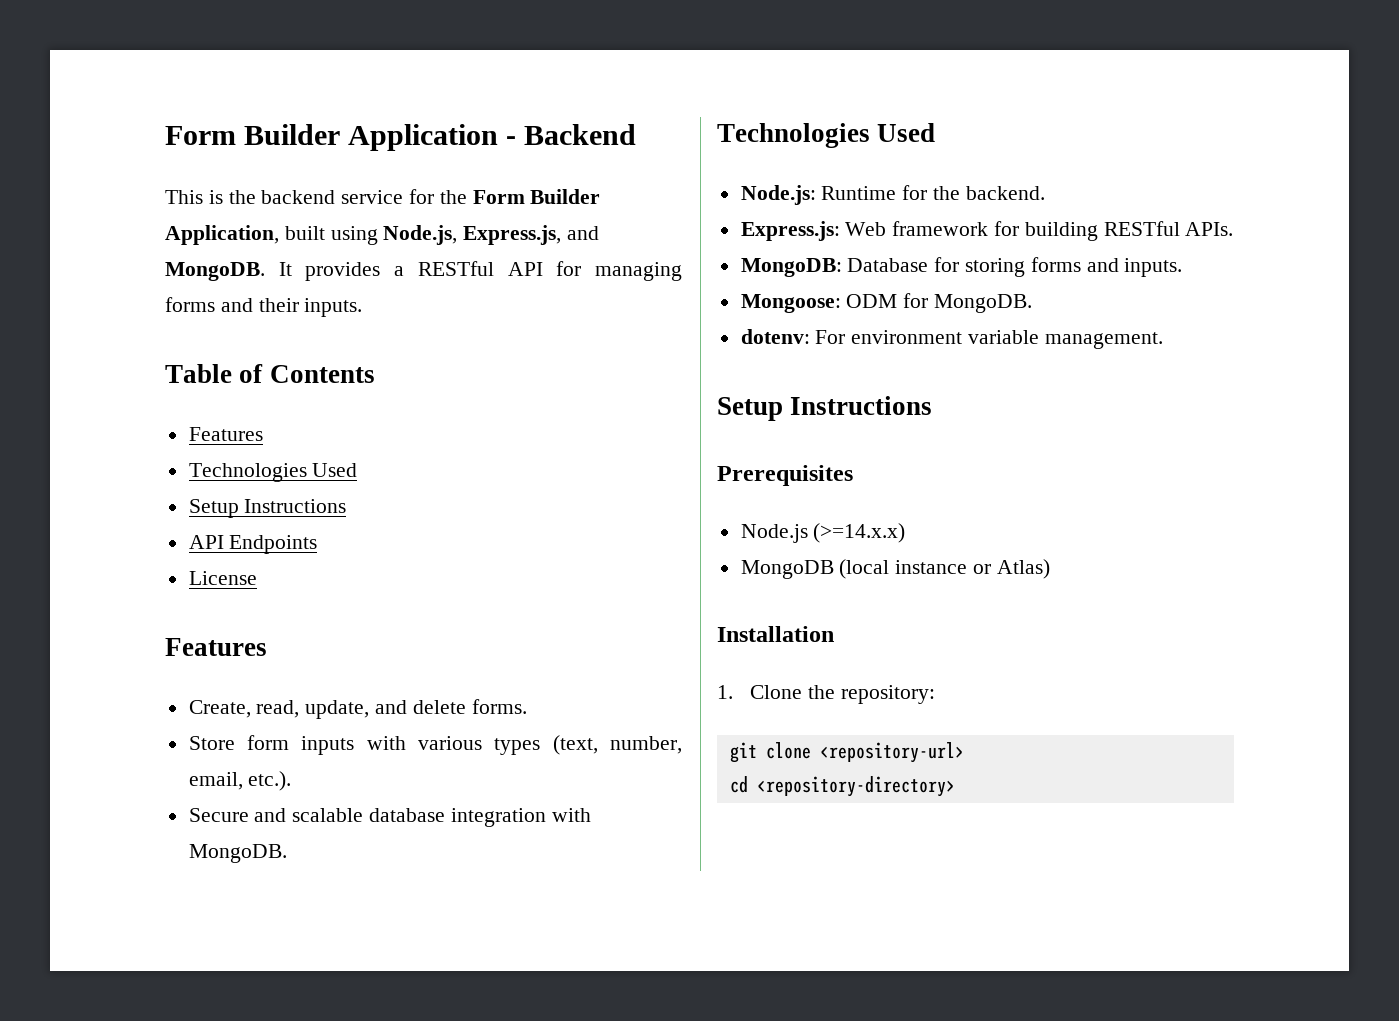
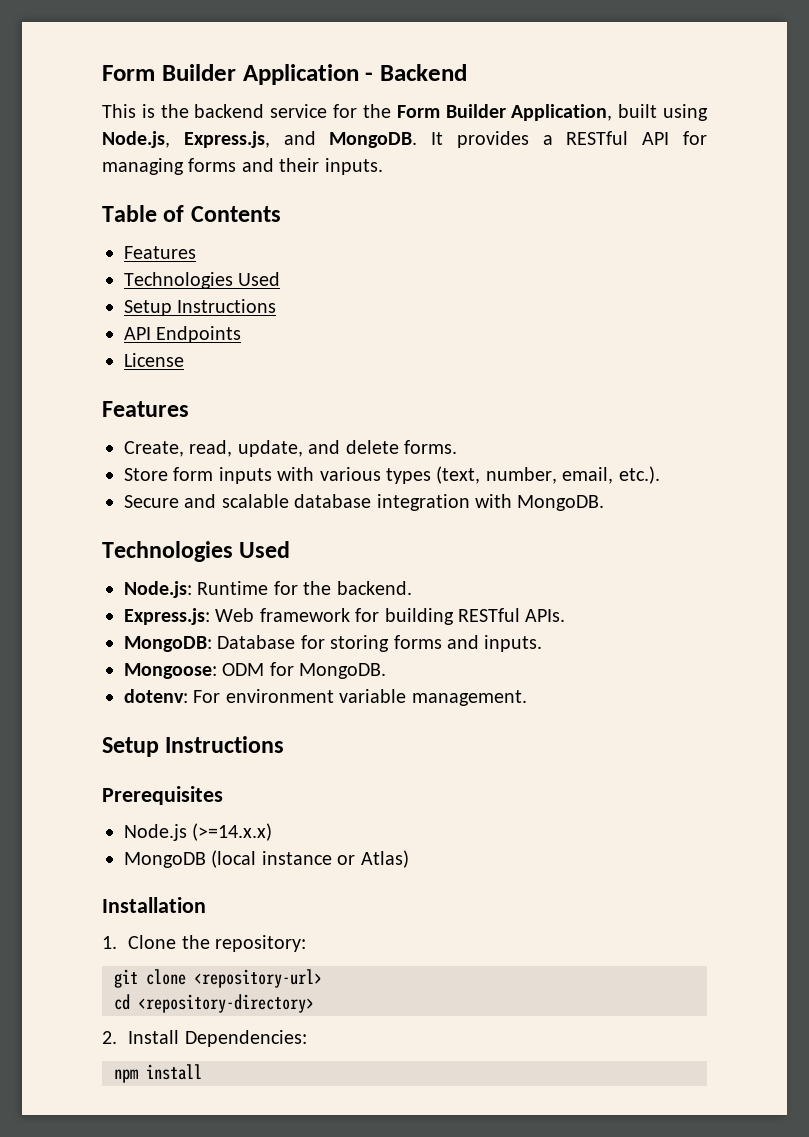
+ 2. Install Dependencies:
+ npm install

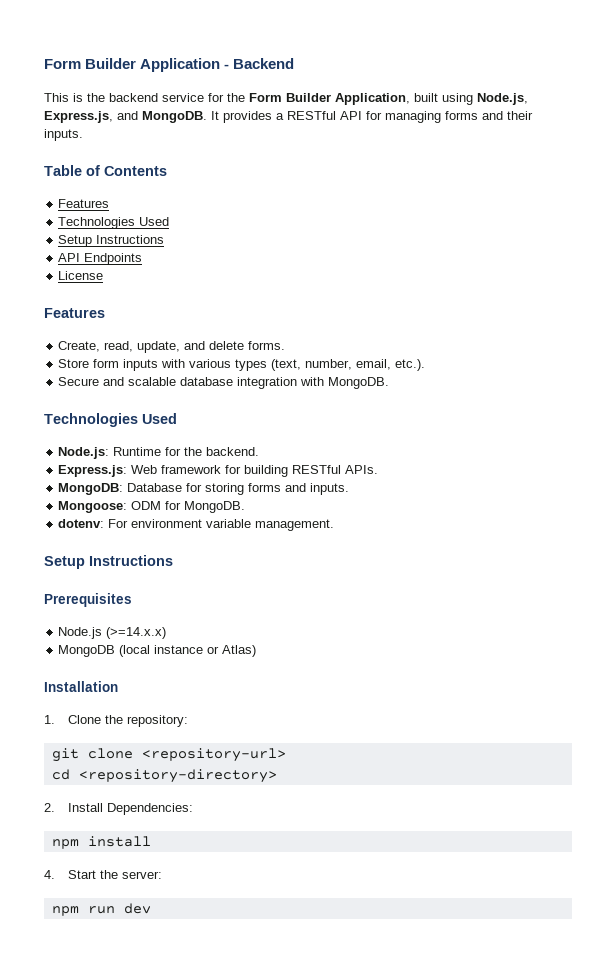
+ 4. Start the server:
+ npm run dev

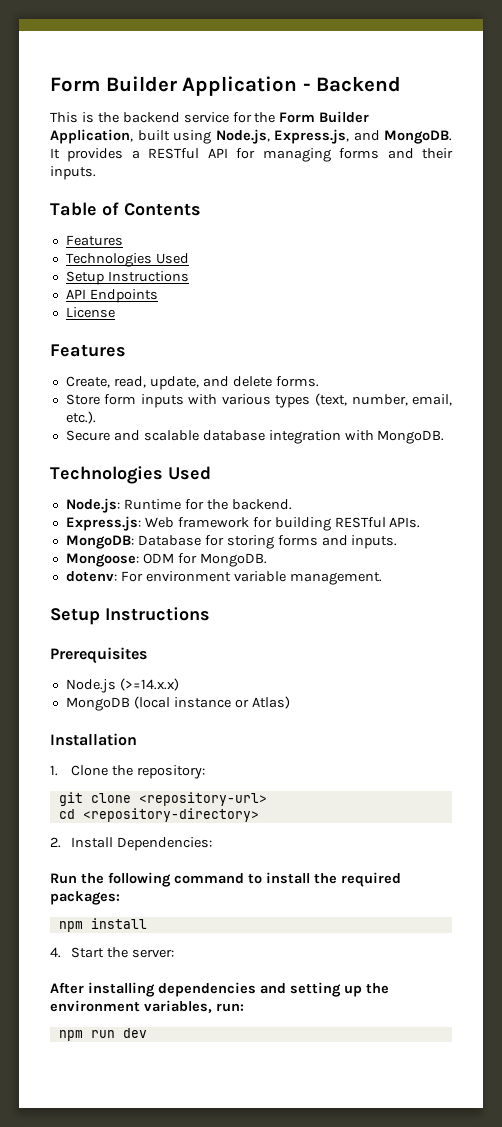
+ Run the following command to install the required packages:
+ After installing dependencies and setting up the environment variables, run:

